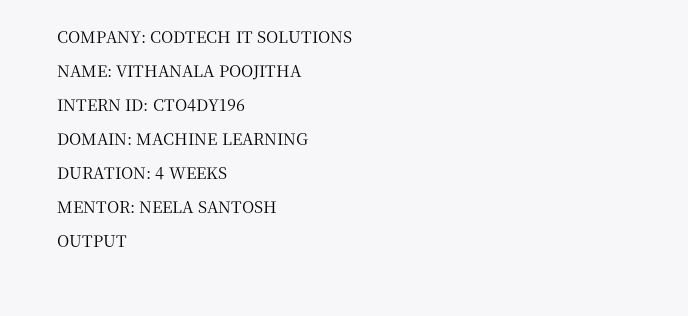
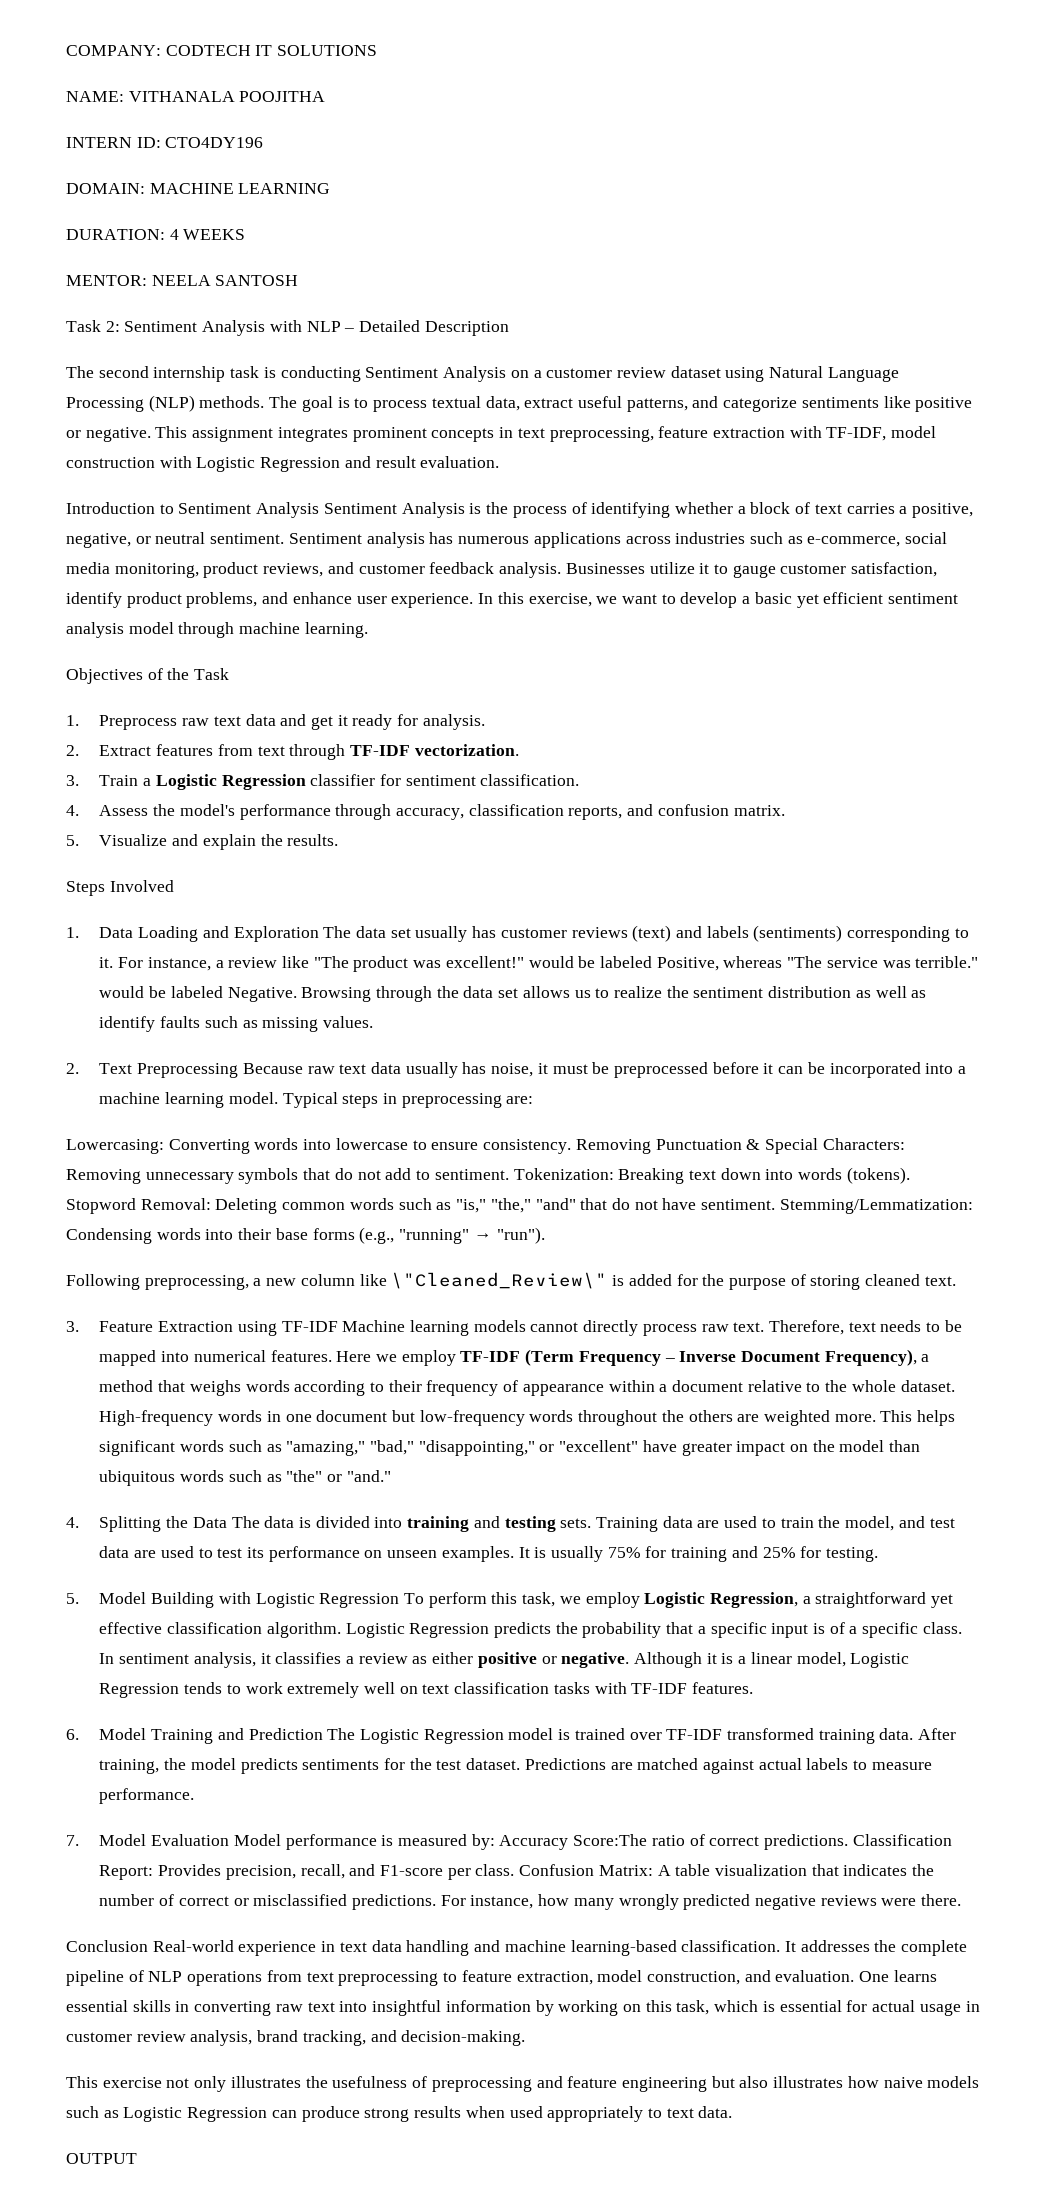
+ Task 2: Sentiment Analysis with NLP – Detailed Description
+ The second internship task is conducting Sentiment Analysis on a customer review dataset using Natural Language Processing (NLP) methods. The goal is to process textual data, extract useful patterns, and categorize sentiments like positive or negative. This assignment integrates prominent concepts in text preprocessing, feature extraction with TF-IDF, model construction with Logistic Regression and result evaluation.
+ Introduction to Sentiment Analysis Sentiment Analysis is the process of identifying whether a block of text carries a positive, negative, or neutral sentiment. Sentiment analysis has numerous applications across industries such as e-commerce, social media monitoring, product reviews, and customer feedback analysis. Businesses utilize it to gauge customer satisfaction, identify product problems, and enhance user experience. In this exercise, we want to develop a basic yet efficient sentiment analysis model through machine learning.
+ Objectives of the Task
+ 1. Preprocess raw text data and get it ready for analysis.
+ 2. Extract features from text through TF-IDF vectorization.
+ 3. Train a Logistic Regression classifier for sentiment classification.
+ 4. Assess the model's performance through accuracy, classification reports, and confusion matrix.
+ 5. Visualize and explain the results.
+ Steps Involved
+ 1. Data Loading and Exploration The data set usually has customer reviews (text) and labels (sentiments) corresponding to it. For instance, a review like "The product was excellent!" would be labeled Positive, whereas "The service was terrible." would be labeled Negative. Browsing through the data set allows us to realize the sentiment distribution as well as identify faults such as missing values.
+ 2. Text Preprocessing Because raw text data usually has noise, it must be preprocessed before it can be incorporated into a machine learning model. Typical steps in preprocessing are:
+ Lowercasing: Converting words into lowercase to ensure consistency. Removing Punctuation & Special Characters: Removing unnecessary symbols that do not add to sentiment. Tokenization: Breaking text down into words (tokens). Stopword Removal: Deleting common words such as "is," "the," "and" that do not have sentiment. Stemming/Lemmatization: Condensing words into their base forms (e.g., "running" → "run").
+ Following preprocessing, a new column like \"Cleaned_Review\" is added for the purpose of storing cleaned text.
+ 3. Feature Extraction using TF-IDF Machine learning models cannot directly process raw text. Therefore, text needs to be mapped into numerical features. Here we employ TF-IDF (Term Frequency – Inverse Document Frequency), a method that weighs words according to their frequency of appearance within a document relative to the whole dataset. High-frequency words in one document but low-frequency words throughout the others are weighted more. This helps significant words such as "amazing," "bad," "disappointing," or "excellent" have greater impact on the model than ubiquitous words such as "the" or "and."
+ 4. Splitting the Data The data is divided into training and testing sets. Training data are used to train the model, and test data are used to test its performance on unseen examples. It is usually 75% for training and 25% for testing.
+ 5. Model Building with Logistic Regression To perform this task, we employ Logistic Regression, a straightforward yet effective classification algorithm. Logistic Regression predicts the probability that a specific input is of a specific class. In sentiment analysis, it classifies a review as either positive or negative. Although it is a linear model, Logistic Regression tends to work extremely well on text classification tasks with TF-IDF features.
+ 6. Model Training and Prediction The Logistic Regression model is trained over TF-IDF transformed training data. After training, the model predicts sentiments for the test dataset. Predictions are matched against actual labels to measure performance.
+ 7. Model Evaluation Model performance is measured by: Accuracy Score:The ratio of correct predictions. Classification Report: Provides precision, recall, and F1-score per class. Confusion Matrix: A table visualization that indicates the number of correct or misclassified predictions. For instance, how many wrongly predicted negative reviews were there.
+ Conclusion Real-world experience in text data handling and machine learning-based classification. It addresses the complete pipeline of NLP operations from text preprocessing to feature extraction, model construction, and evaluation. One learns essential skills in converting raw text into insightful information by working on this task, which is essential for actual usage in customer review analysis, brand tracking, and decision-making.
+ This exercise not only illustrates the usefulness of preprocessing and feature engineering but also illustrates how naive models such as Logistic Regression can produce strong results when used appropriately to text data.

